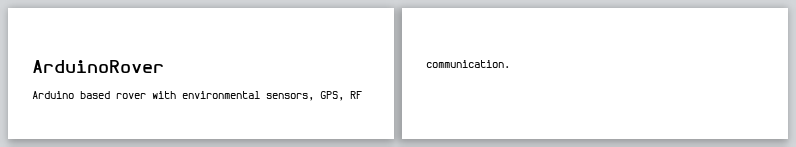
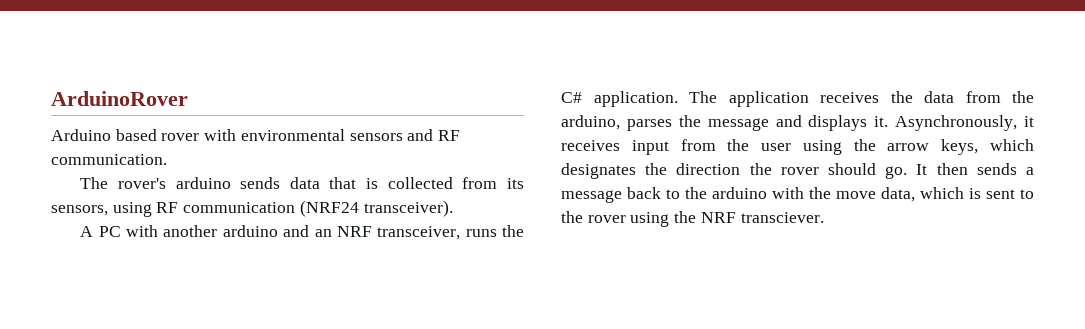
- Arduino based rover with environmental sensors, GPS, RF communication.
+ Arduino based rover with environmental sensors and RF communication.
+ The rover's arduino sends data that is collected from its sensors, using RF communication (NRF24 transceiver).
+ A PC with another arduino and an NRF transceiver, runs the C# application. The application receives the data from the arduino, parses the message and displays it. Asynchronously, it receives input from the user using the arrow keys, which designates the direction the rover should go. It then sends a message back to the arduino with the move data, which is sent to the rover using the NRF transciever.

